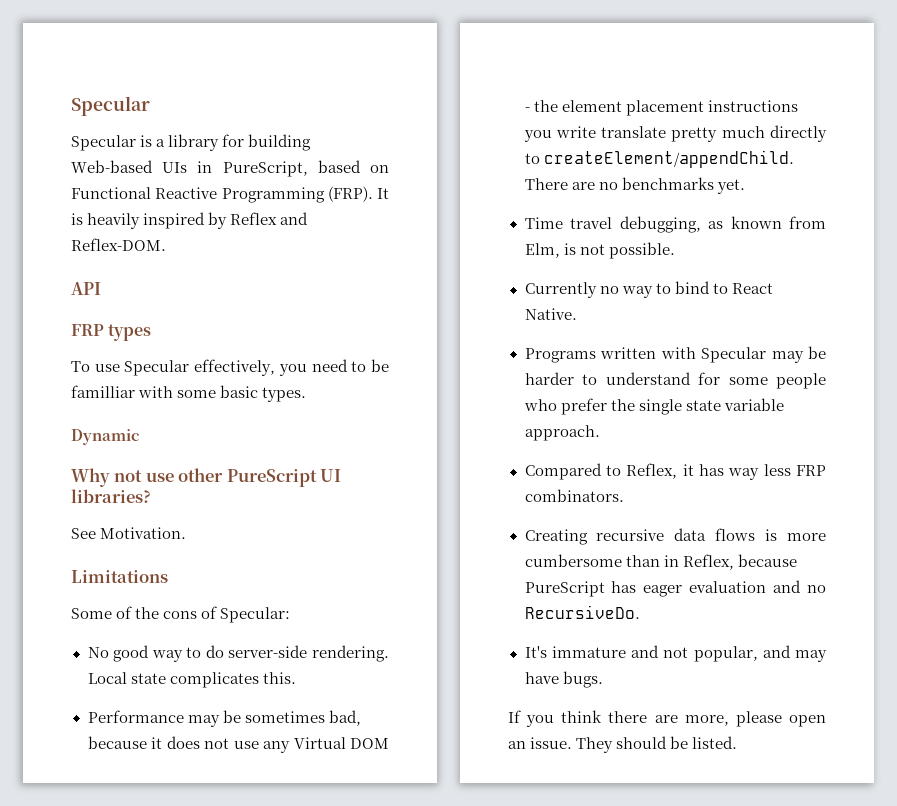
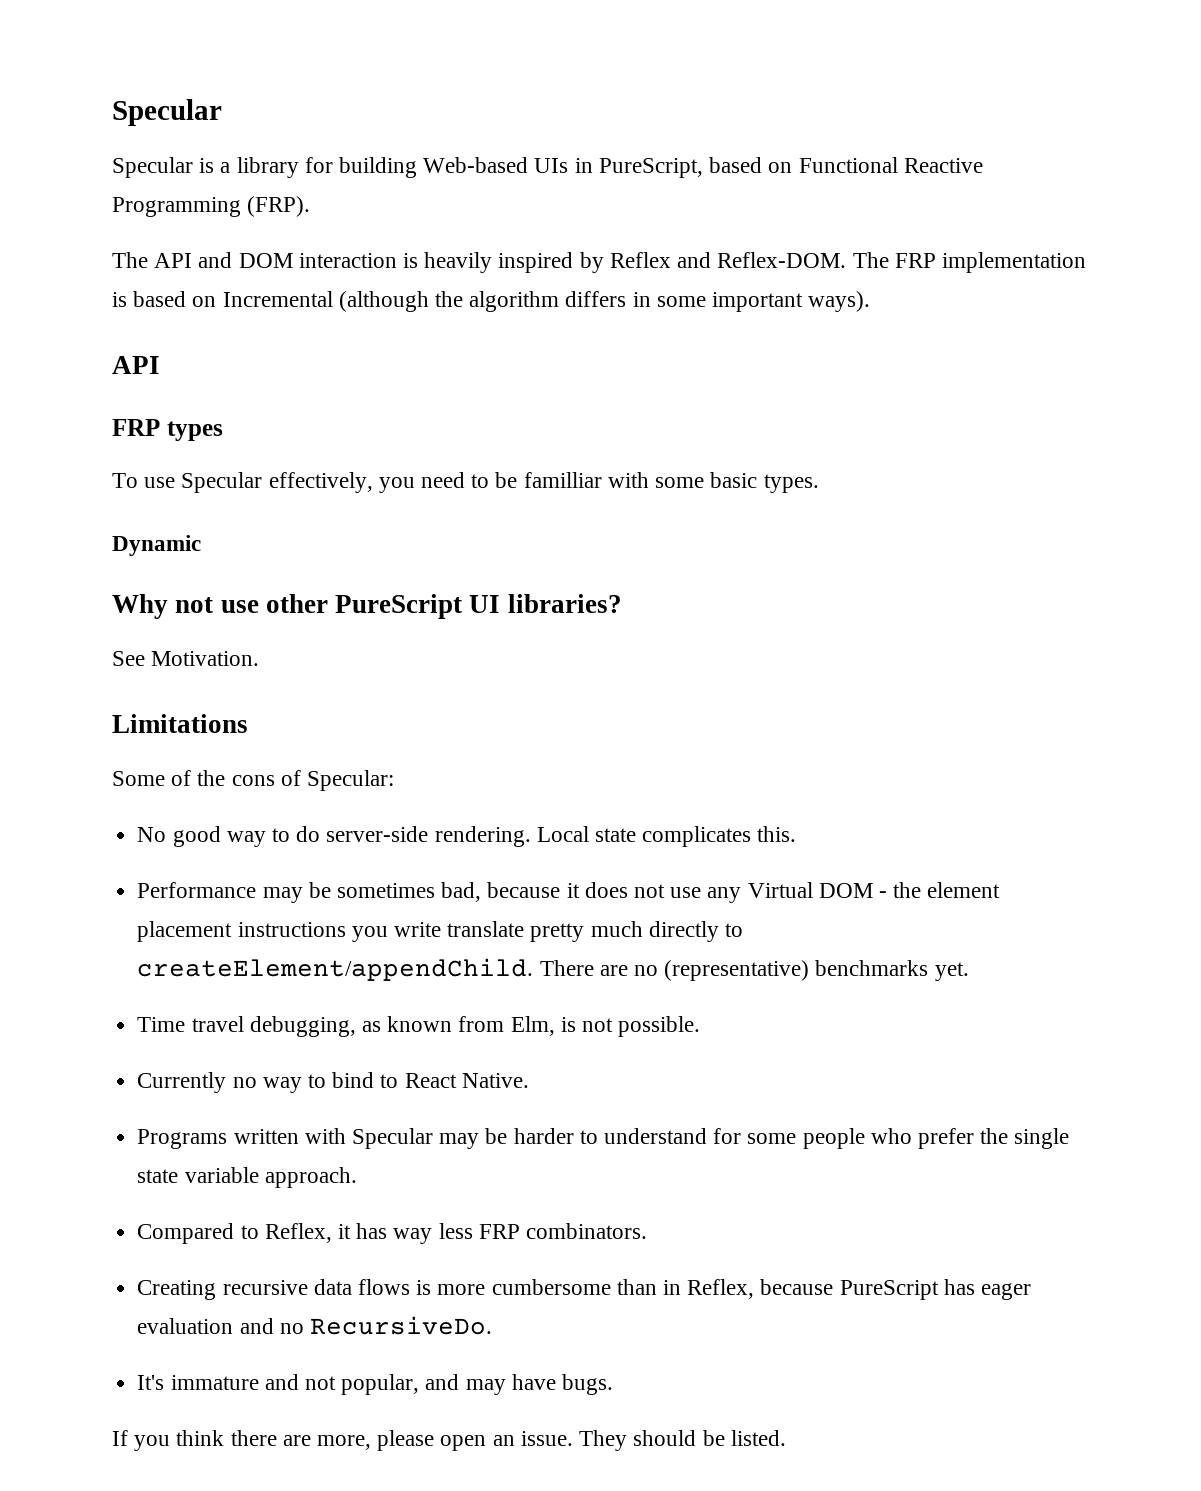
- Specular is a library for building Web-based UIs in PureScript, based on Functional Reactive Programming (FRP). It is heavily inspired by Reflex and Reflex-DOM.
+ Specular is a library for building Web-based UIs in PureScript, based on Functional Reactive Programming (FRP).
+ The API and DOM interaction is heavily inspired by Reflex and Reflex-DOM. The FRP implementation is based on Incremental (although the algorithm differs in some important ways).
- There are no benchmarks yet.
+ There are no (representative) benchmarks yet.

